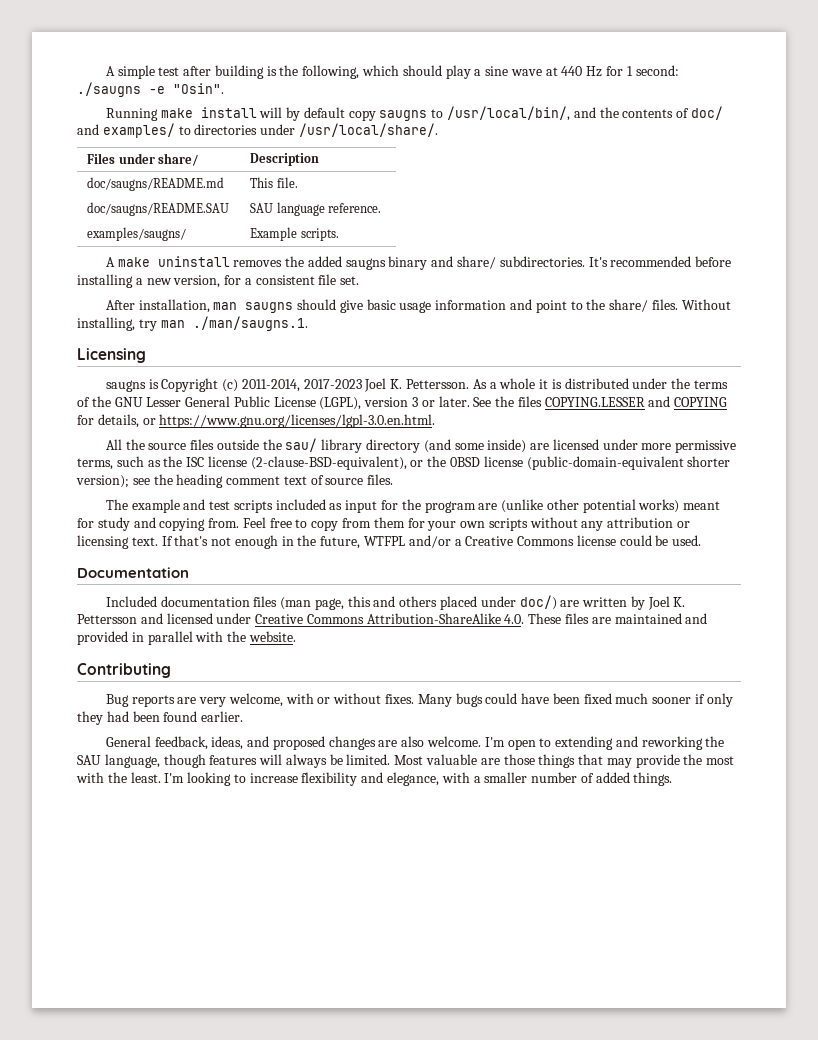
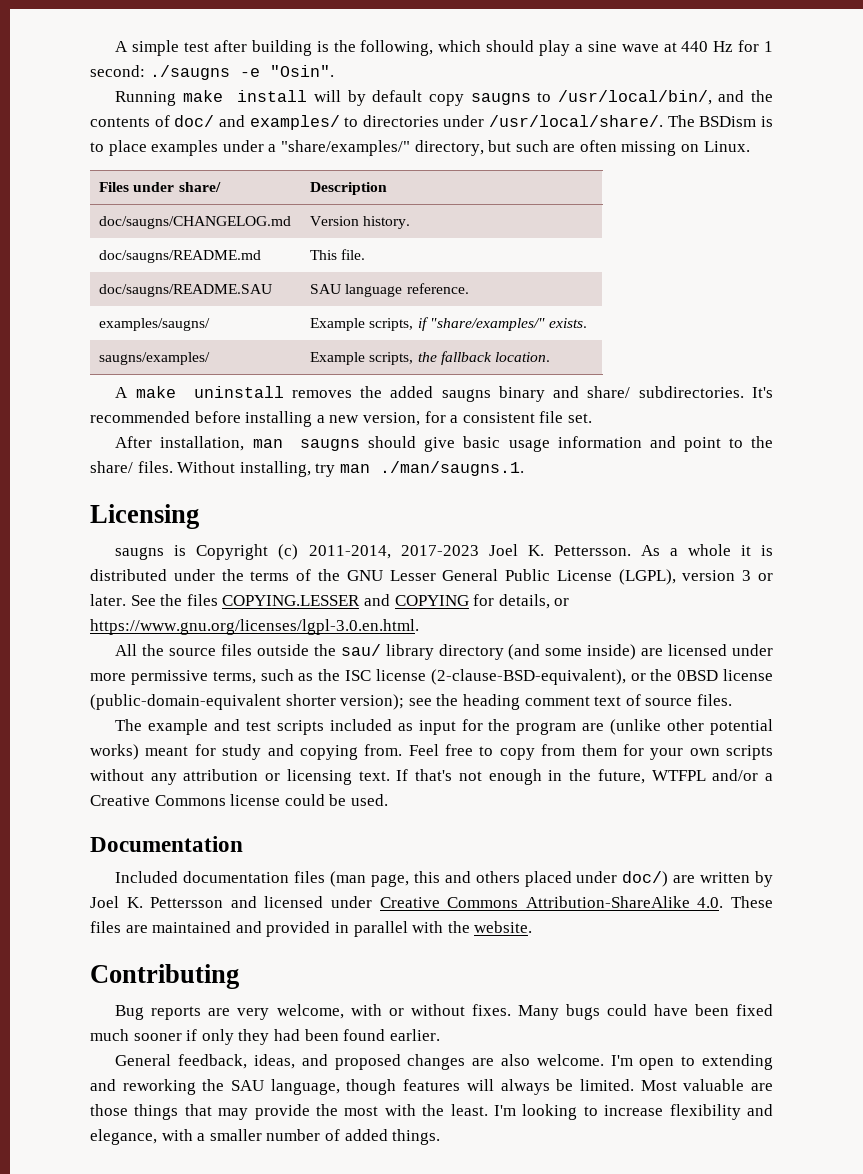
+ The BSDism is to place examples under a "share/examples/" directory, but such are often missing on Linux.
+ doc/saugns/CHANGELOG.md | Version history.
- examples/saugns/ | Example scripts.
+ examples/saugns/ | Example scripts, if "share/examples/" exists.
+ saugns/examples/ | Example scripts, the fallback location.

